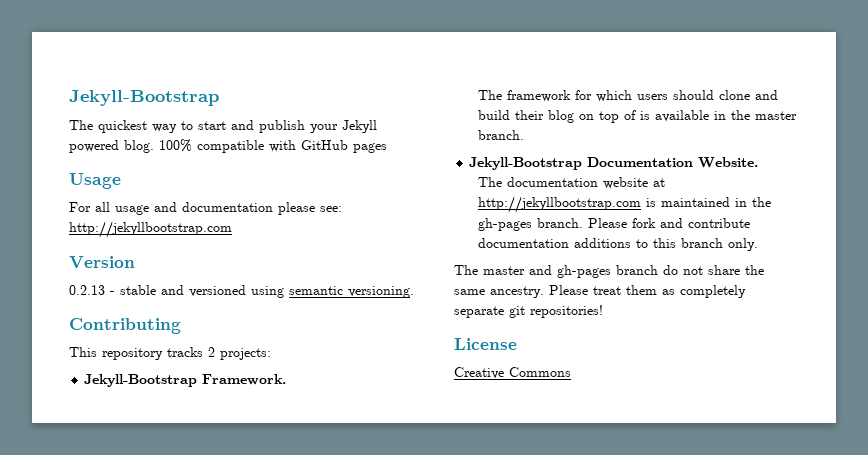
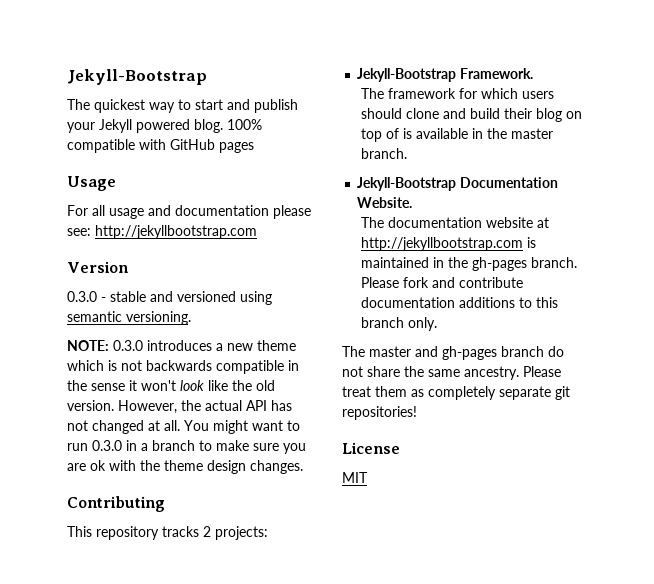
- 0.2.13 - stable and versioned using semantic versioning.
+ 0.3.0 - stable and versioned using semantic versioning.
+ NOTE: 0.3.0 introduces a new theme which is not backwards compatible in the sense it won't look like the old version. However, the actual API has not changed at all. You might want to run 0.3.0 in a branch to make sure you are ok with the theme design changes.
- Creative Commons
+ MIT

